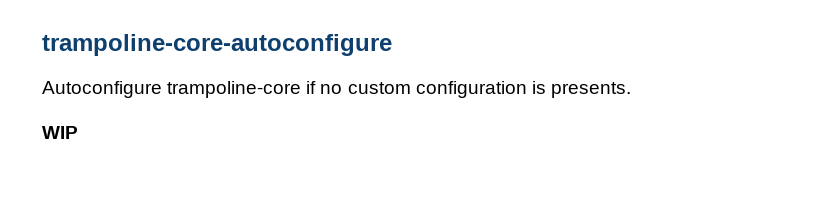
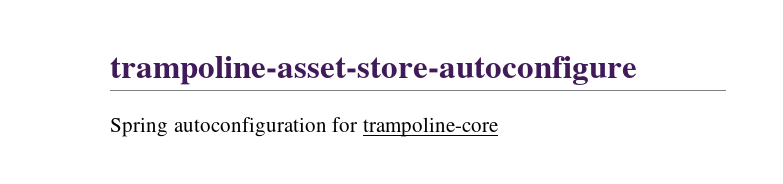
- trampoline-core-autoconfigure
- Autoconfigure trampoline-core if no custom configuration is presents.
- WIP
+ trampoline-asset-store-autoconfigure
+ Spring autoconfiguration for trampoline-core

